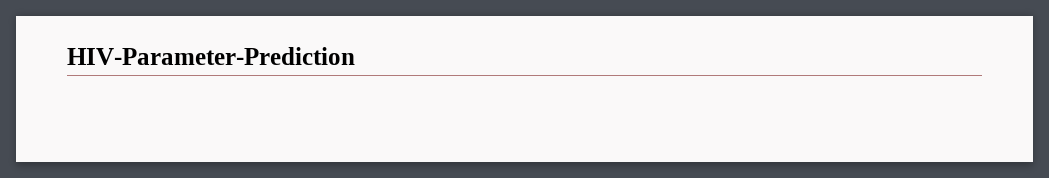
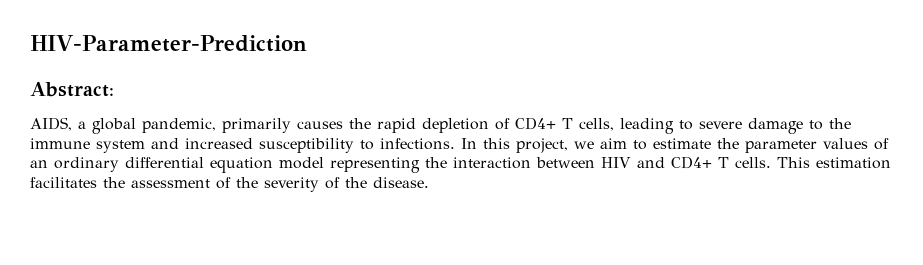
+ Abstract:
+ AIDS, a global pandemic, primarily causes the rapid depletion of CD4+ T cells, leading to severe damage to the immune system and increased susceptibility to infections. In this project, we aim to estimate the parameter values of an ordinary differential equation model representing the interaction between HIV and CD4+ T cells. This estimation facilitates the assessment of the severity of the disease.

